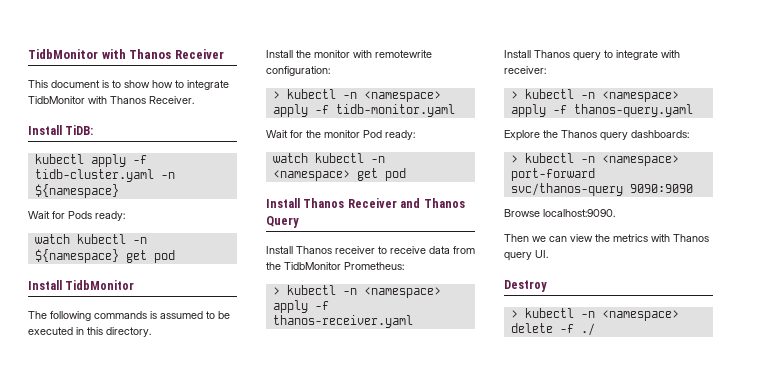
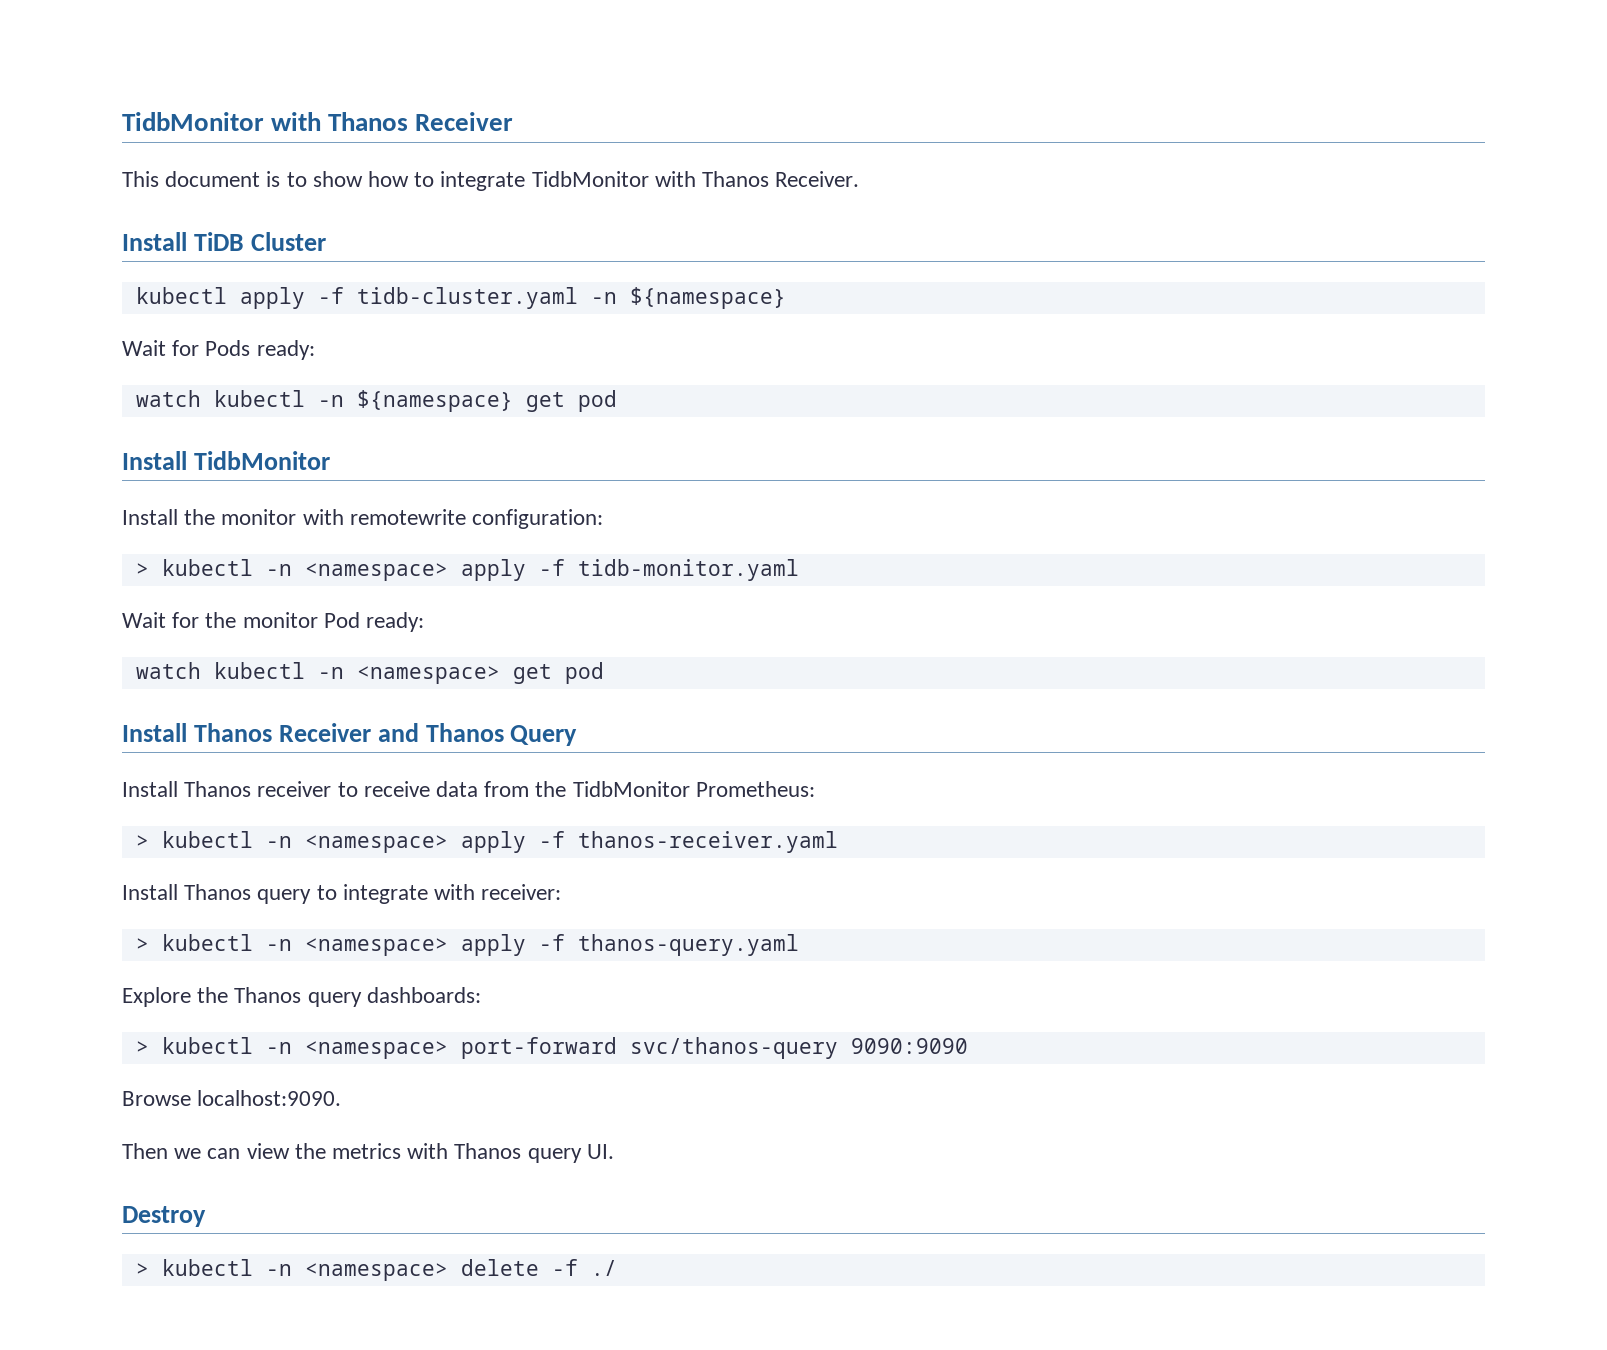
- Install TiDB:
+ Install TiDB Cluster
- The following commands is assumed to be executed in this directory.

